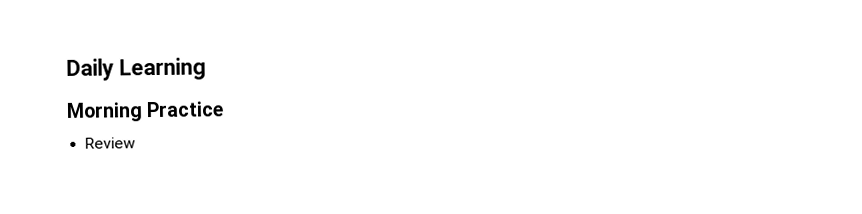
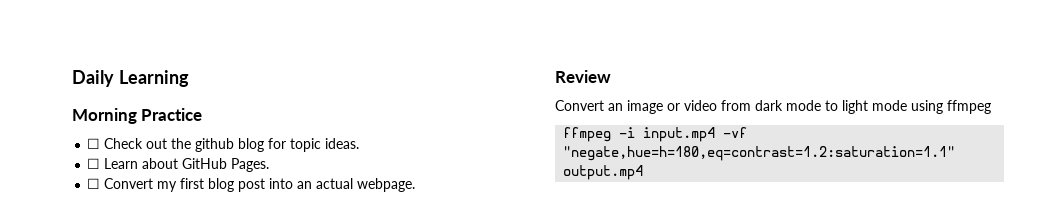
+ ☐ Check out the github blog for topic ideas.
+ ☐ Learn about GitHub Pages.
+ ☐ Convert my first blog post into an actual webpage.
  Review
+ Convert an image or video from dark mode to light mode using ffmpeg
+ ffmpeg -i input.mp4 -vf "negate,hue=h=180,eq=contrast=1.2:saturation=1.1" output.mp4

